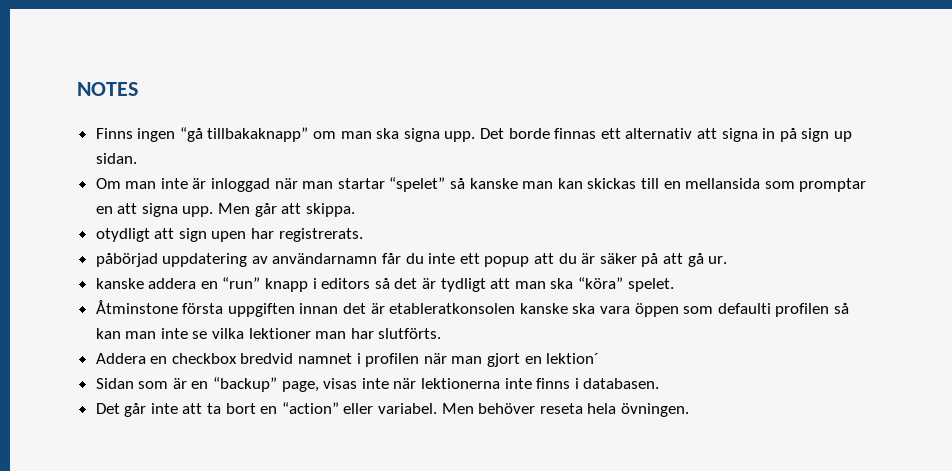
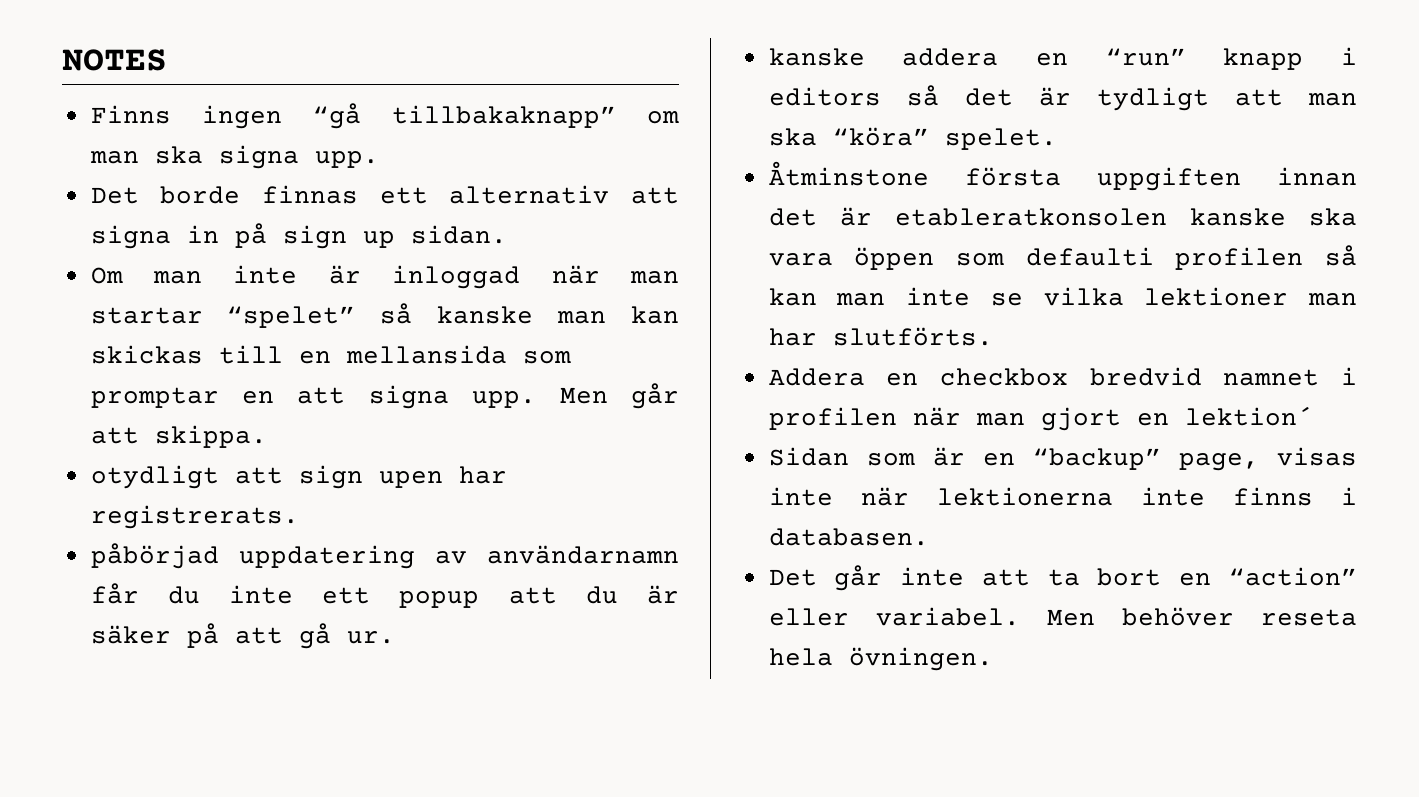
- Finns ingen “gå tillbakaknapp” om man ska signa upp. Det borde finnas ett alternativ att signa in på sign up sidan.
+ Finns ingen “gå tillbakaknapp” om man ska signa upp.
+ Det borde finnas ett alternativ att signa in på sign up sidan.

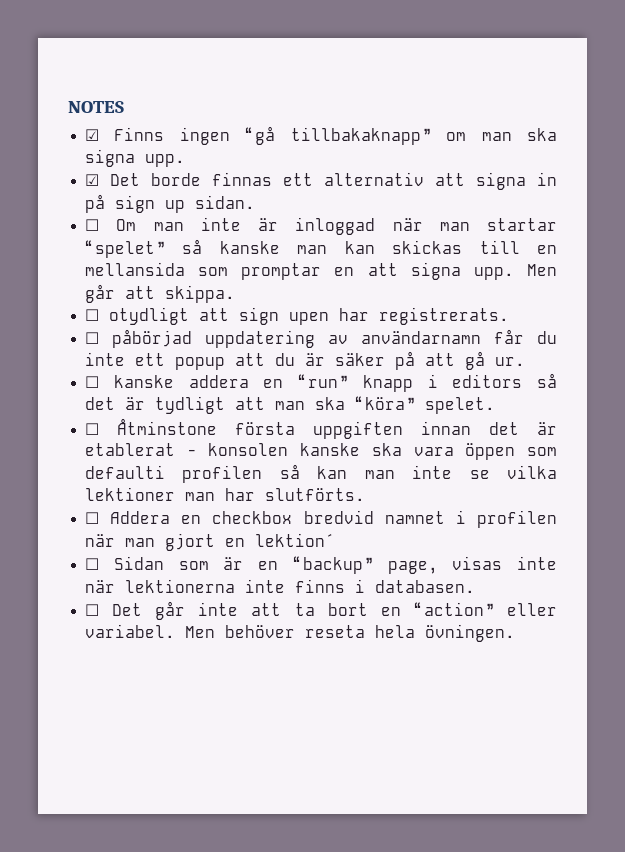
- Finns ingen “gå tillbakaknapp” om man ska signa upp.
+ ☑ Finns ingen “gå tillbakaknapp” om man ska signa upp.
- Det borde finnas ett alternativ att signa in på sign up sidan.
+ ☑ Det borde finnas ett alternativ att signa in på sign up sidan.
- Om man inte är inloggad när man startar “spelet” så kanske man kan skickas till en mellansida som promptar en att signa upp.
+ ☐ Om man inte är inloggad när man startar “spelet” så kanske man kan skickas till en mellansida som promptar en att signa upp.
- otydligt att sign upen har registrerats.
+ ☐ otydligt att sign upen har registrerats.
- påbörjad uppdatering av användarnamn får du inte ett popup att du är säker på att gå ur.
+ ☐ påbörjad uppdatering av användarnamn får du inte ett popup att du är säker på att gå ur.
- kanske addera en “run” knapp i editors så det är tydligt att man ska “köra” spelet.
+ ☐ kanske addera en “run” knapp i editors så det är tydligt att man ska “köra” spelet.
- Åtminstone första uppgiften innan det är etableratkonsolen kanske ska vara öppen som defaulti profilen så kan man inte se vilka lektioner man har slutförts.
+ ☐ Åtminstone första uppgiften innan det är etablerat - konsolen kanske ska vara öppen som defaulti profilen så kan man inte se vilka lektioner man har slutförts.
- Addera en checkbox bredvid namnet i profilen när man gjort en lektion´
+ ☐ Addera en checkbox bredvid namnet i profilen när man gjort en lektion´
- Sidan som är en “backup” page, visas inte när lektionerna inte finns i databasen.
+ ☐ Sidan som är en “backup” page, visas inte när lektionerna inte finns i databasen.
- Det går inte att ta bort en “action” eller variabel.
+ ☐ Det går inte att ta bort en “action” eller variabel.

